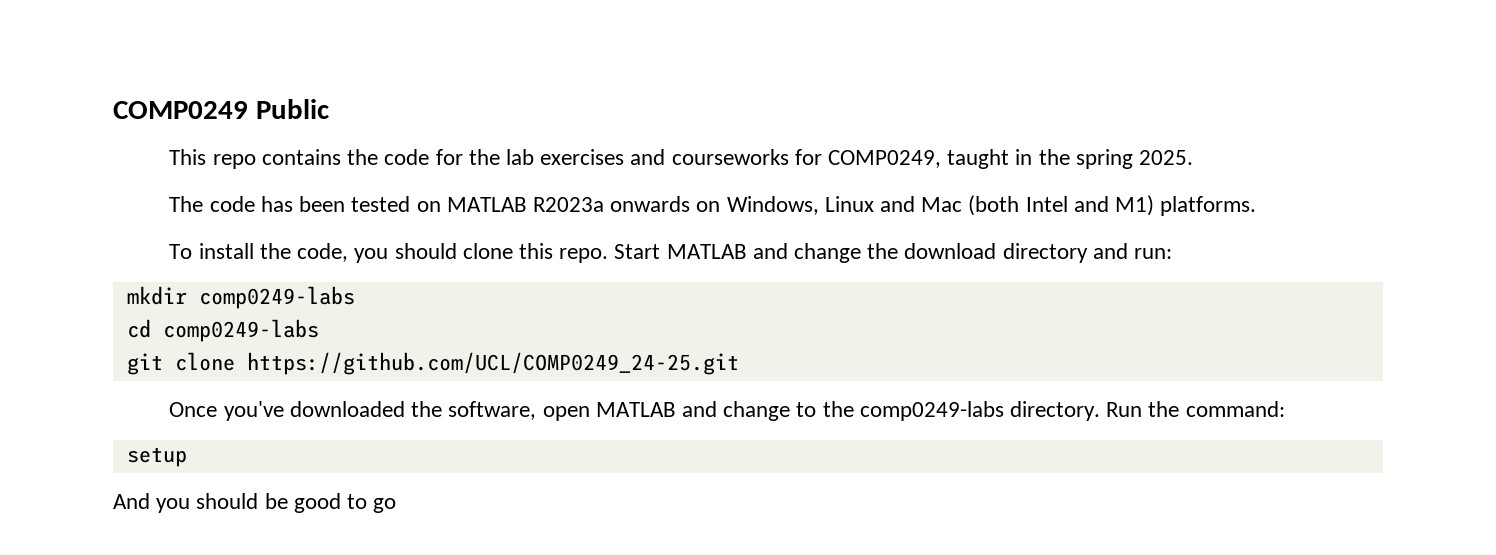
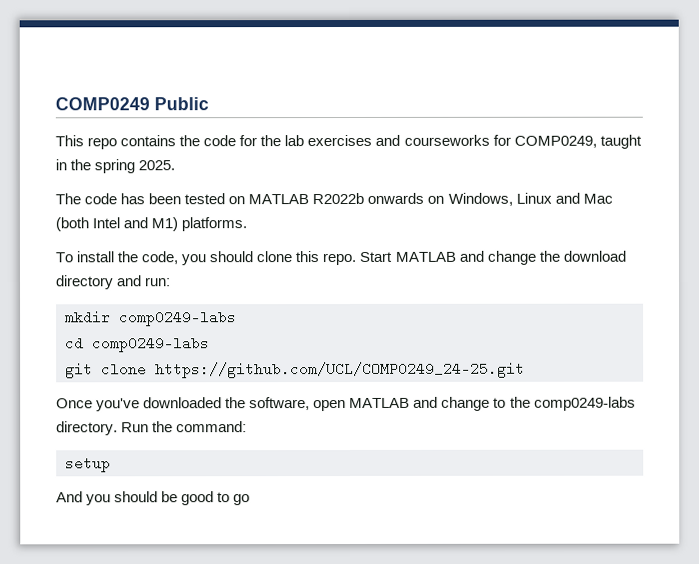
- The code has been tested on MATLAB R2023a onwards on Windows, Linux and Mac (both Intel and M1) platforms.
+ The code has been tested on MATLAB R2022b onwards on Windows, Linux and Mac (both Intel and M1) platforms.

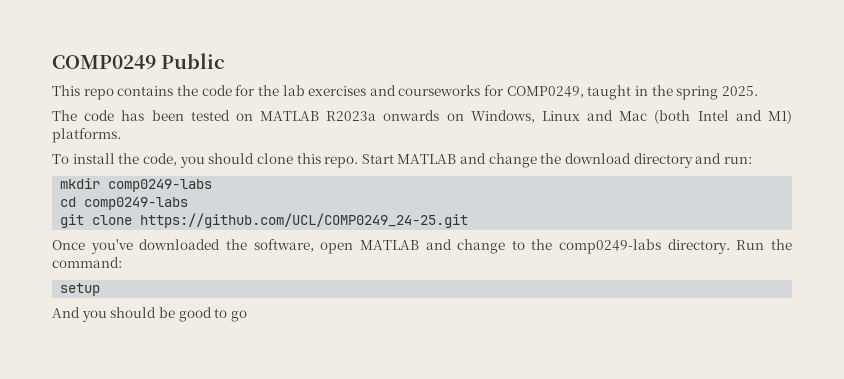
- The code has been tested on MATLAB R2022b onwards on Windows, Linux and Mac (both Intel and M1) platforms.
+ The code has been tested on MATLAB R2023a onwards on Windows, Linux and Mac (both Intel and M1) platforms.

